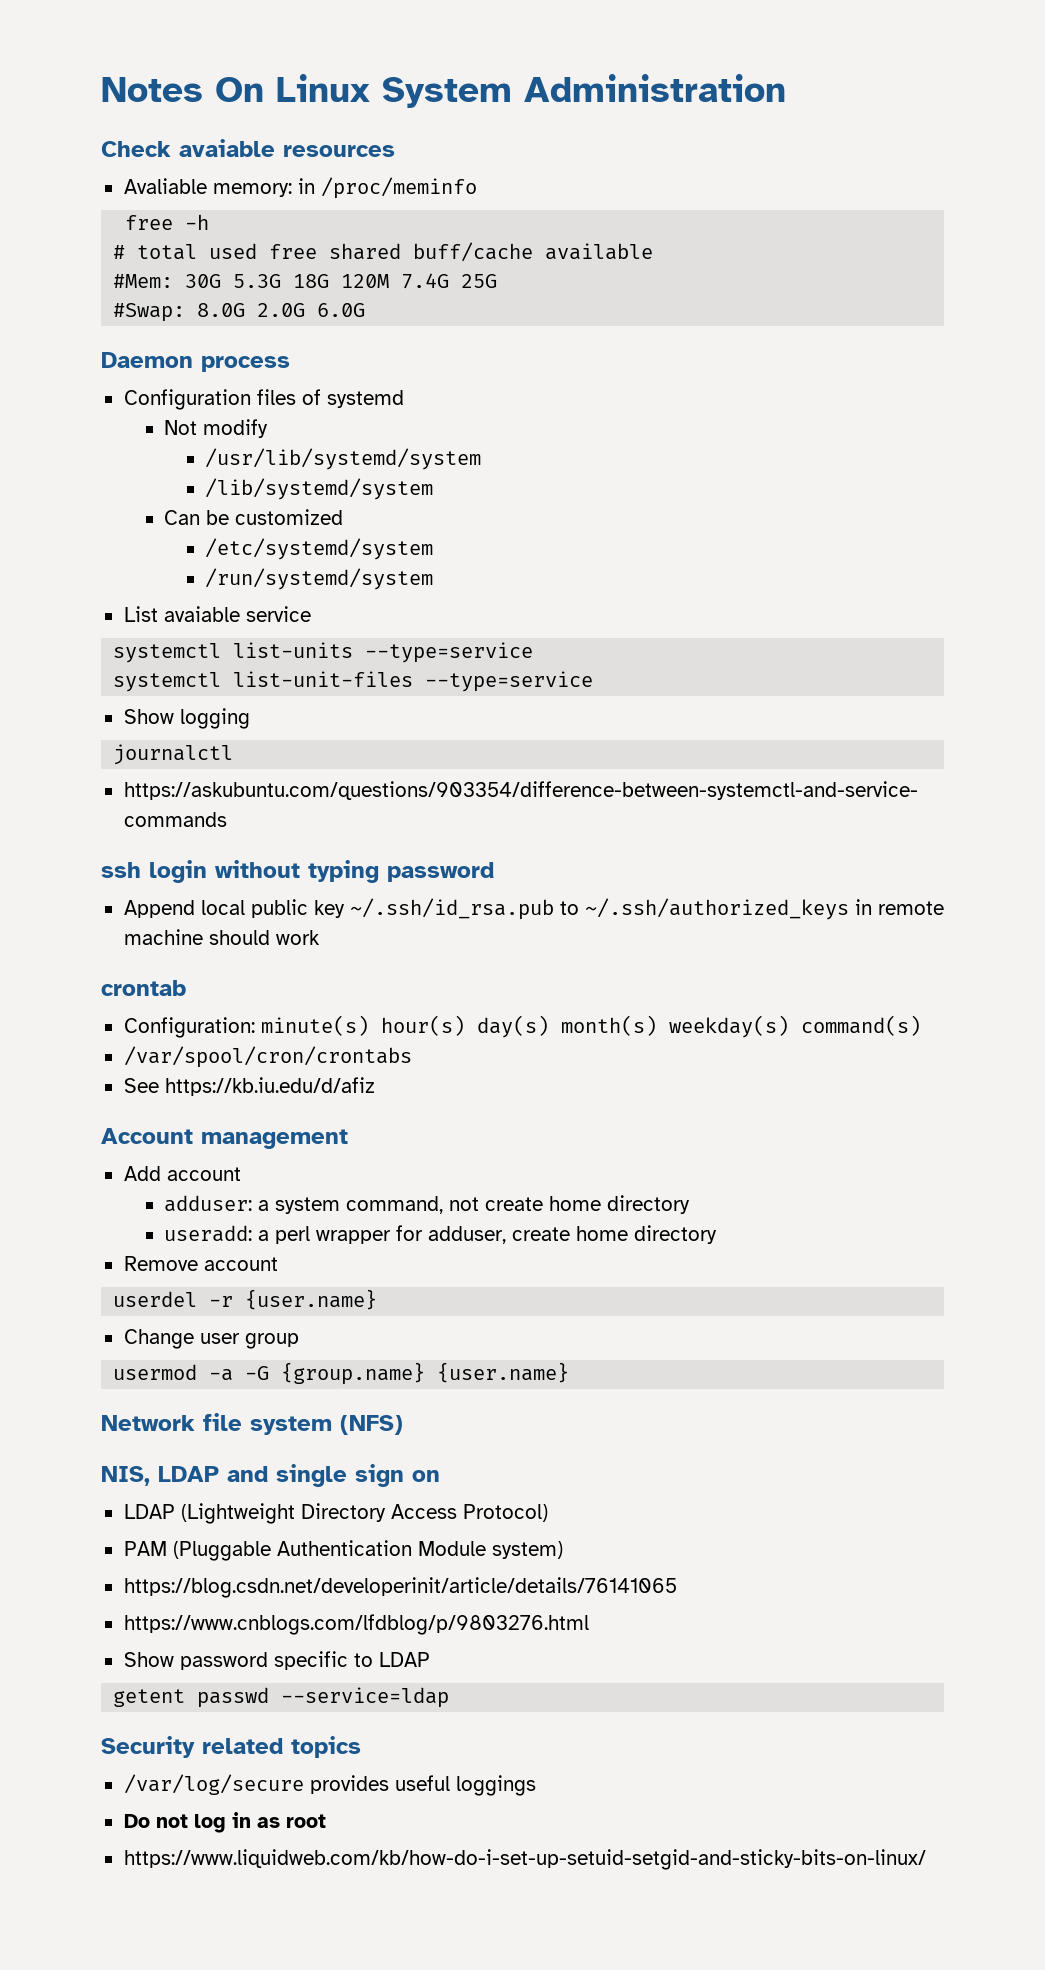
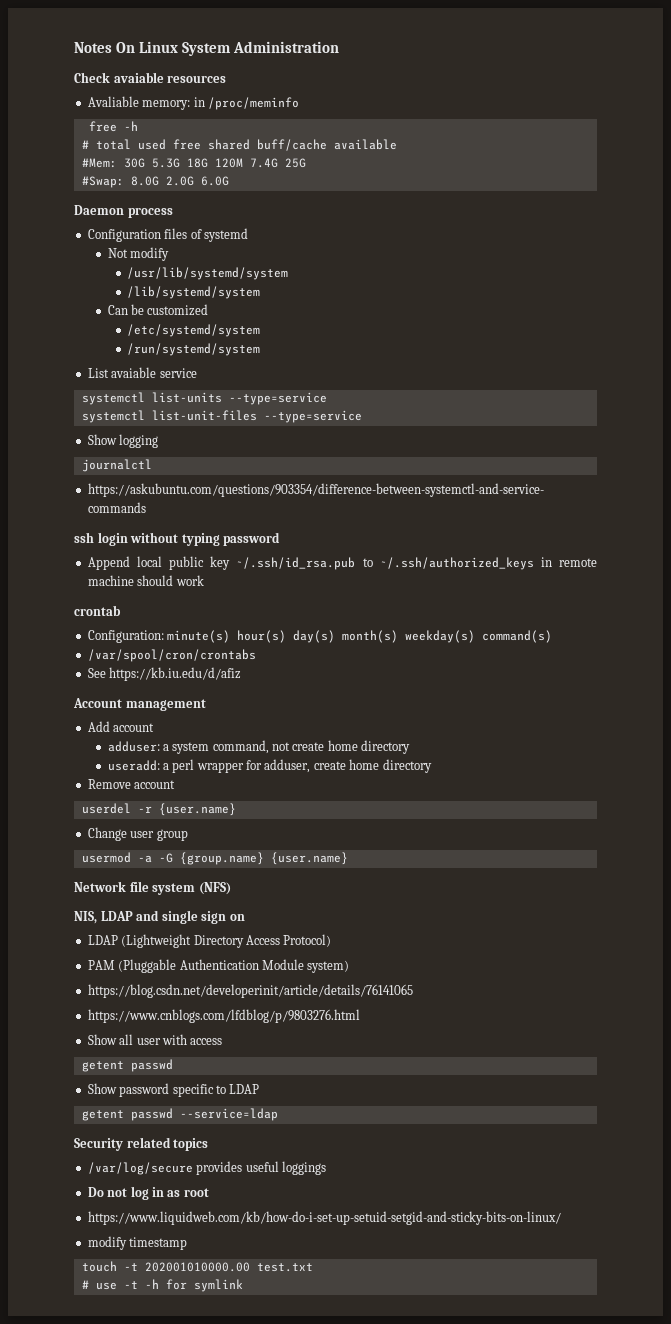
+ Show all user with access
+ getent passwd
+ modify timestamp
+ touch -t 202001010000.00 test.txt
+ # use -t -h for symlink

